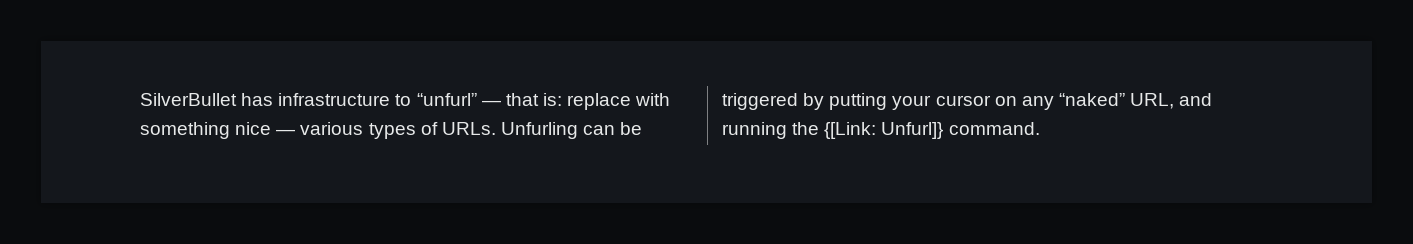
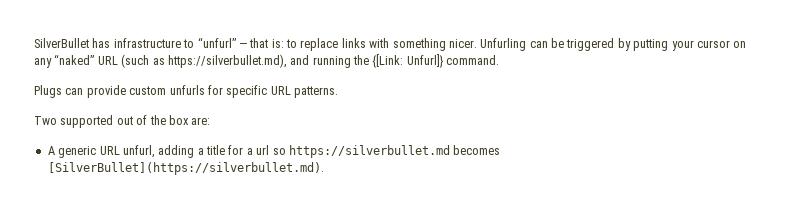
- SilverBullet has infrastructure to “unfurl” — that is: replace with something nice — various types of URLs.
+ SilverBullet has infrastructure to “unfurl” — that is: to replace links with something nicer.
- Unfurling can be triggered by putting your cursor on any “naked” URL, and running the {[Link: Unfurl]} command.
+ Unfurling can be triggered by putting your cursor on any “naked” URL (such as https://silverbullet.md), and running the {[Link: Unfurl]} command.
+ Plugs can provide custom unfurls for specific URL patterns.
+ Two supported out of the box are:
+ A generic URL unfurl, adding a title for a url so https://silverbullet.md becomes [SilverBullet](https://silverbullet.md).

